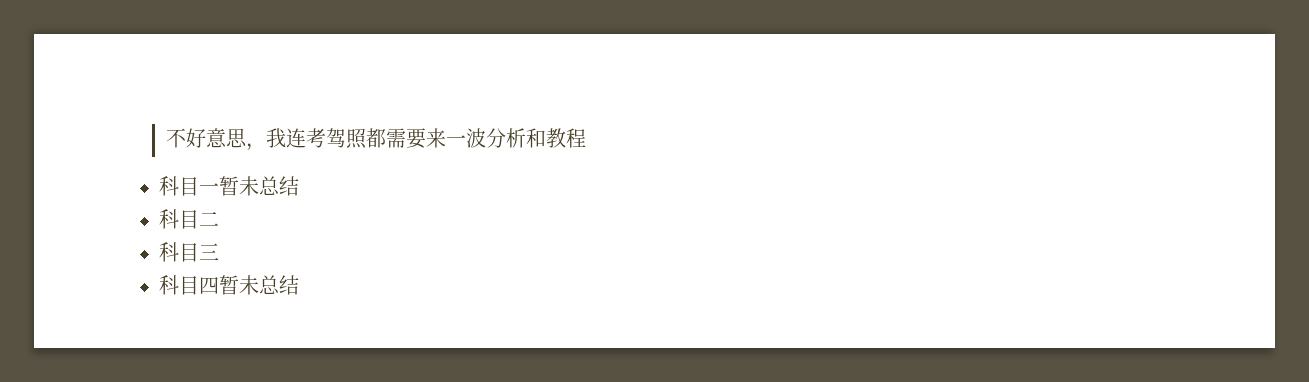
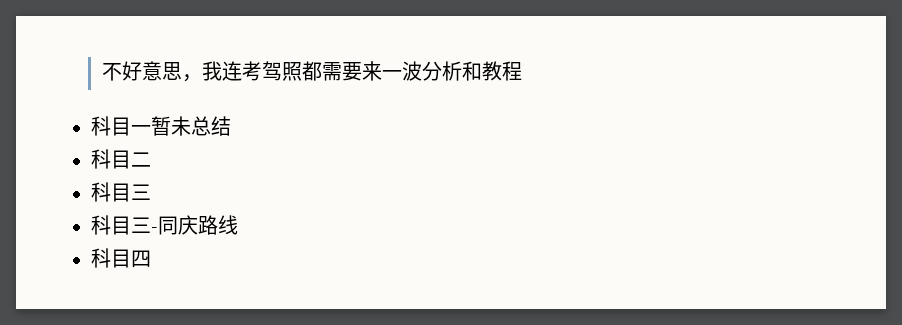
+ 科目三-同庆路线
- 科目四暂未总结
+ 科目四

